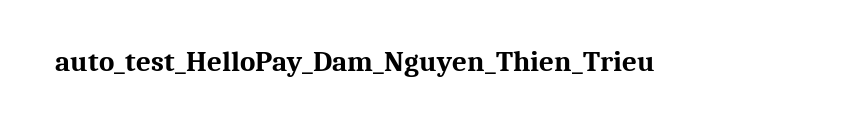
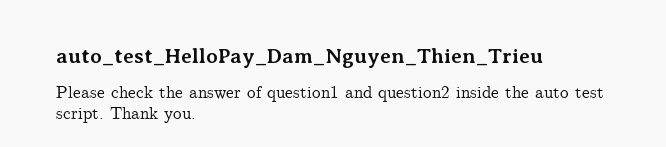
+ Please check the answer of question1 and question2 inside the auto test script. Thank you.

